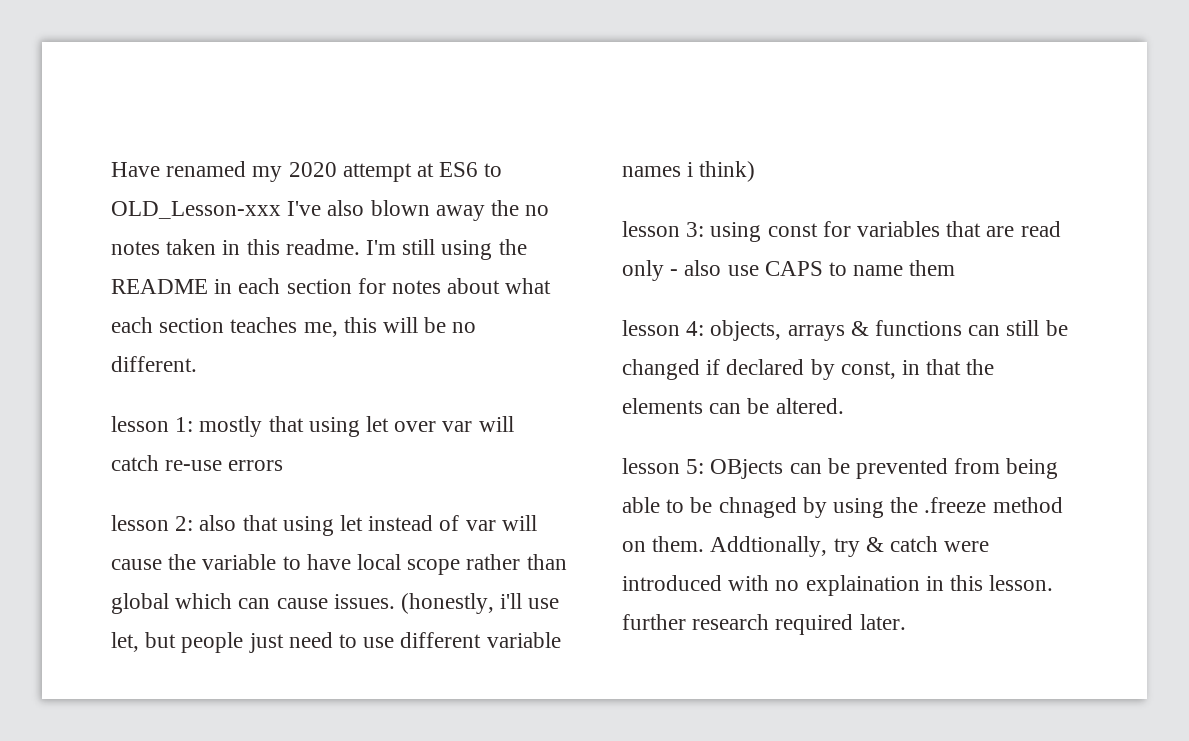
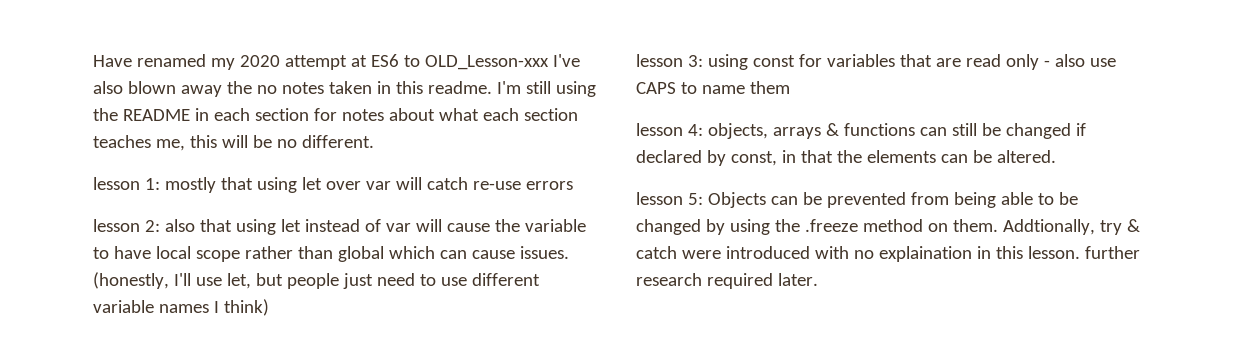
- (honestly, i'll use let, but people just need to use different variable names i think)
+ (honestly, I'll use let, but people just need to use different variable names I think)
- lesson 5: OBjects can be prevented from being able to be chnaged by using the .freeze method on them.
+ lesson 5: Objects can be prevented from being able to be changed by using the .freeze method on them.

